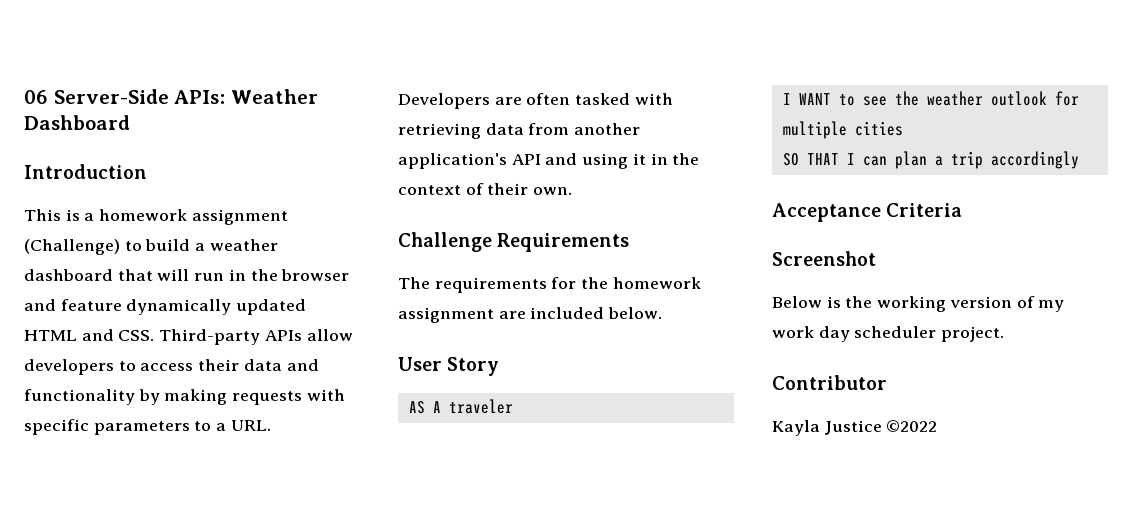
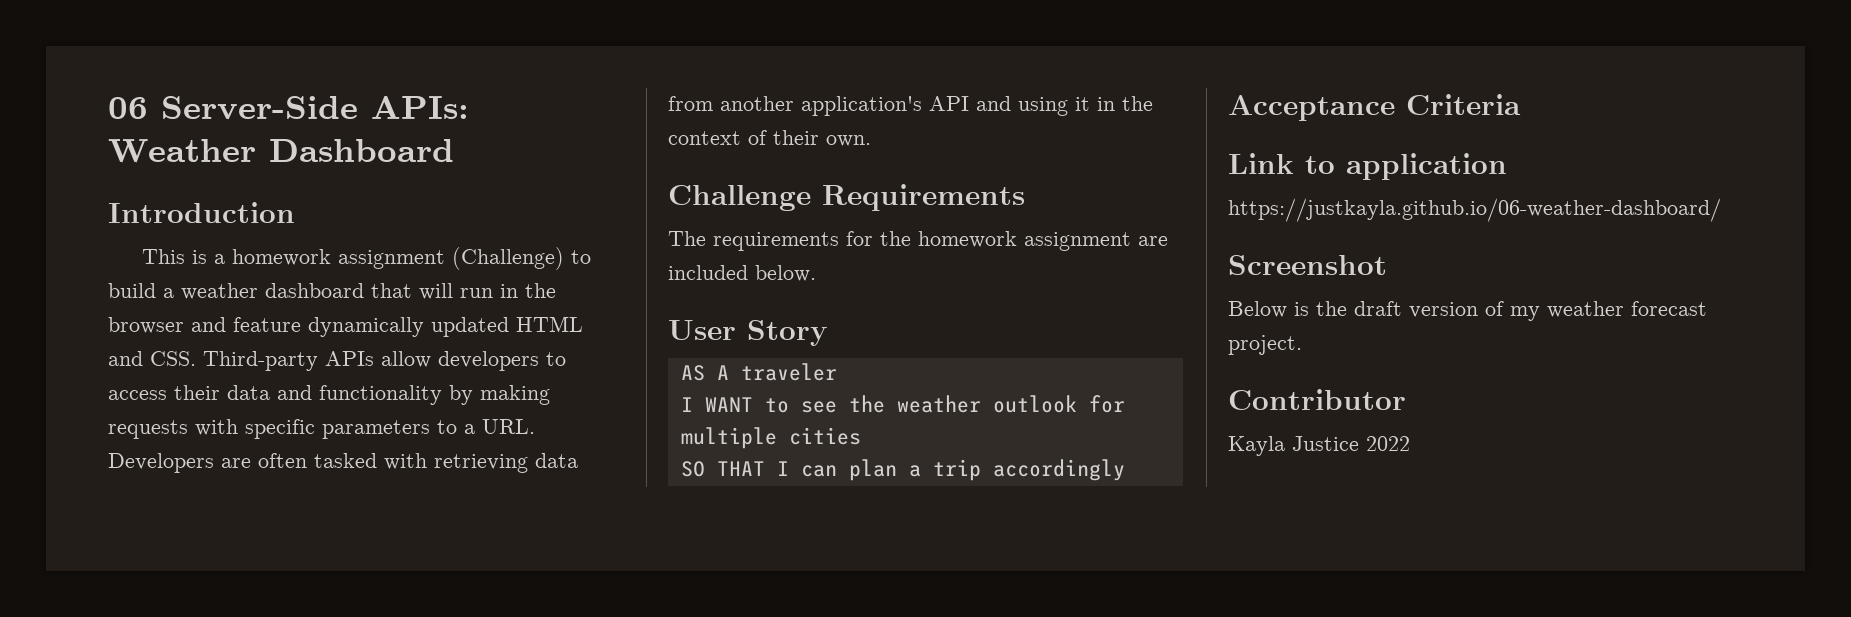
+ Link to application
+ https://justkayla.github.io/06-weather-dashboard/
- Below is the working version of my work day scheduler project.
+ Below is the draft version of my weather forecast project.
- Kayla Justice ©2022
+ Kayla Justice 2022

